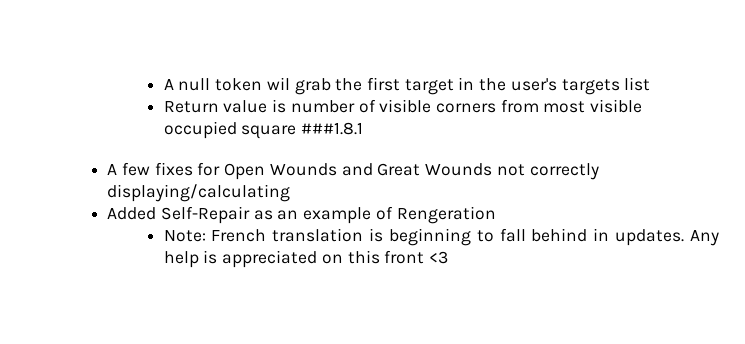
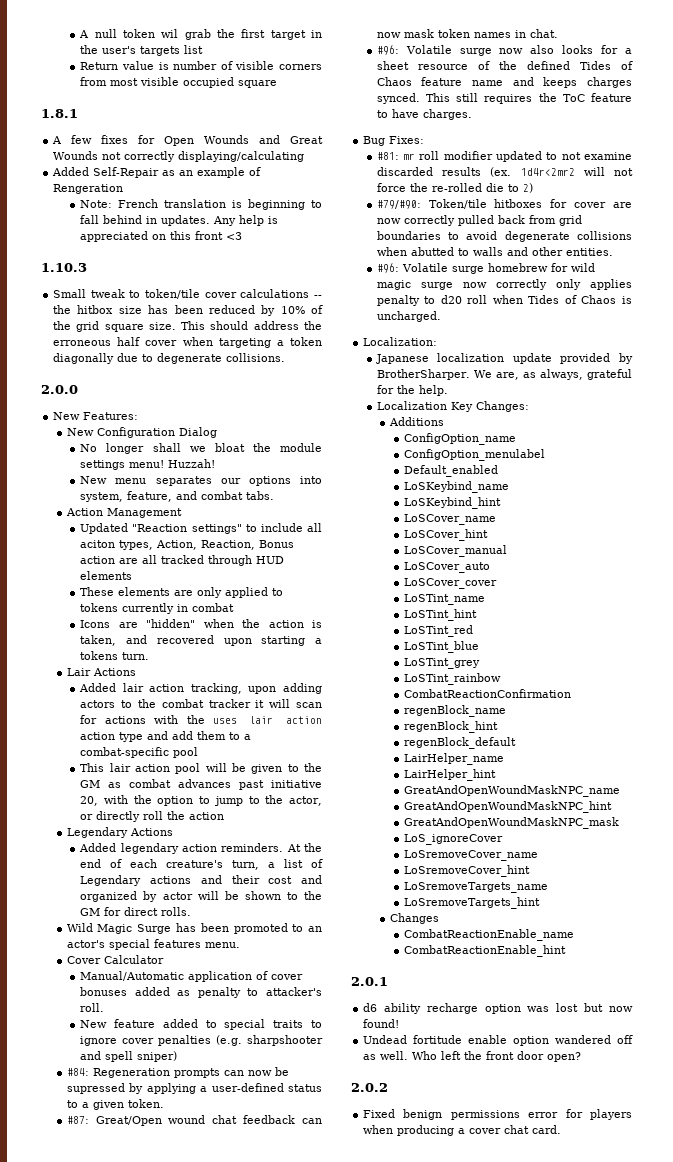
- Return value is number of visible corners from most visible occupied square ###1.8.1
+ Return value is number of visible corners from most visible occupied square
+ 1.8.1
+ 1.10.3
+ Small tweak to token/tile cover calculations -- the hitbox size has been reduced by 10% of the grid square size. This should address the erroneous half cover when targeting a token diagonally due to degenerate collisions.
+ 2.0.0
+ New Features:
+ New Configuration Dialog
+ No longer shall we bloat the module settings menu! Huzzah!
+ New menu separates our options into system, feature, and combat tabs.
+ Action Management
+ Updated "Reaction settings" to include all aciton types, Action, Reaction, Bonus action are all tracked through HUD elements
+ These elements are only applied to tokens currently in combat
+ Icons are "hidden" when the action is taken, and recovered upon starting a tokens turn.
+ Lair Actions
+ Added lair action tracking, upon adding actors to the combat tracker it will scan for actions with the uses lair action action type and add them to a combat-specific pool
+ This lair action pool will be given to the GM as combat advances past initiative 20, with the option to jump to the actor, or directly roll the action
+ Legendary Actions
+ Added legendary action reminders. At the end of each creature's turn, a list of Legendary actions and their cost and organized by actor will be shown to the GM for direct rolls.
+ Wild Magic Surge has been promoted to an actor's special features menu.
+ Cover Calculator
+ Manual/Automatic application of cover bonuses added as penalty to attacker's roll.
+ New feature added to special traits to ignore cover penalties (e.g. sharpshooter and spell sniper)
+ #84: Regeneration prompts can now be supressed by applying a user-defined status to a given token.
+ #87: Great/Open wound chat feedback can now mask token names in chat.
+ #96: Volatile surge now also looks for a sheet resource of the defined Tides of Chaos feature name and keeps charges synced. This still requires the ToC feature to have charges.
+ Bug Fixes:
+ #81: mr roll modifier updated to not examine discarded results (ex. 1d4r<2mr2 will not force the re-rolled die to 2)
+ #79/#90: Token/tile hitboxes for cover are now correctly pulled back from grid boundaries to avoid degenerate collisions when abutted to walls and other entities.
+ #96: Volatile surge homebrew for wild magic surge now correctly only applies penalty to d20 roll when Tides of Chaos is uncharged.
+ Localization:
+ Japanese localization update provided by BrotherSharper. We are, as always, grateful for the help.
+ Localization Key Changes:
+ Additions
+ ConfigOption_name
+ ConfigOption_menulabel
+ Default_enabled
+ LoSKeybind_name
+ LoSKeybind_hint
+ LoSCover_name
+ LoSCover_hint
+ LoSCover_manual
+ LoSCover_auto
+ LoSCover_cover
+ LoSTint_name
+ LoSTint_hint
+ LoSTint_red
+ LoSTint_blue
+ LoSTint_grey
+ LoSTint_rainbow
+ CombatReactionConfirmation
+ regenBlock_name
+ regenBlock_hint
+ regenBlock_default
+ LairHelper_name
+ LairHelper_hint
+ GreatAndOpenWoundMaskNPC_name
+ GreatAndOpenWoundMaskNPC_hint
+ GreatAndOpenWoundMaskNPC_mask
+ LoS_ignoreCover
+ LoSremoveCover_name
+ LoSremoveCover_hint
+ LoSremoveTargets_name
+ LoSremoveTargets_hint
+ Changes
+ CombatReactionEnable_name
+ CombatReactionEnable_hint
+ 2.0.1
+ d6 ability recharge option was lost but now found!
+ Undead fortitude enable option wandered off as well. Who left the front door open?
+ 2.0.2
+ Fixed benign permissions error for players when producing a cover chat card.

